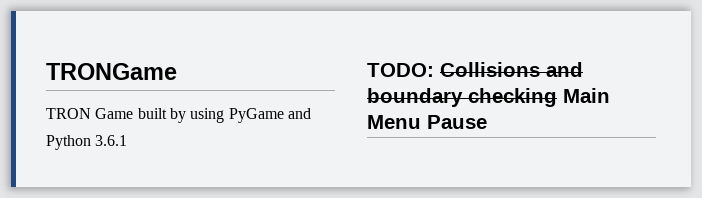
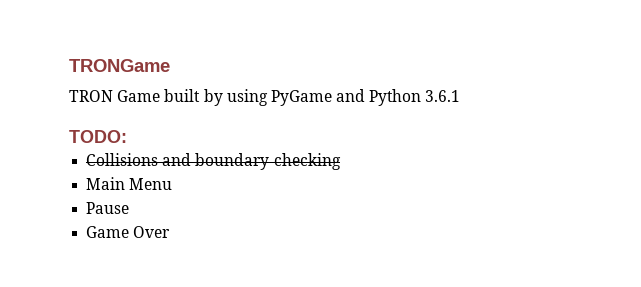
- TODO: Collisions and boundary checking Main Menu Pause
+ TODO:
+ Collisions and boundary checking
+ Main Menu
+ Pause
+ Game Over

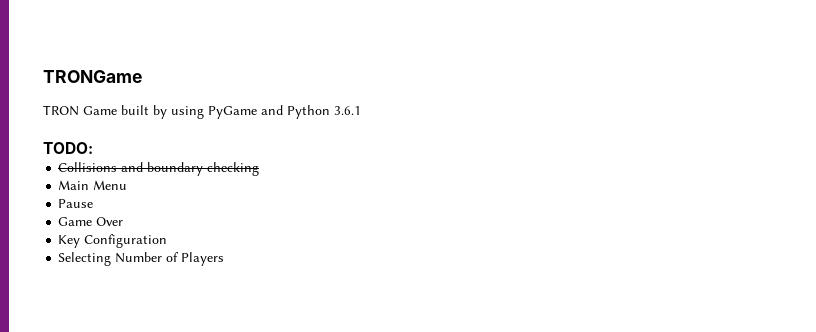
+ Key Configuration
+ Selecting Number of Players

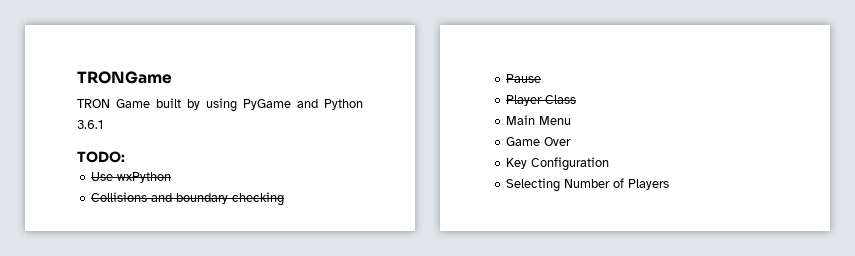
+ Use wxPython
+ Pause
+ Player Class
- Pause

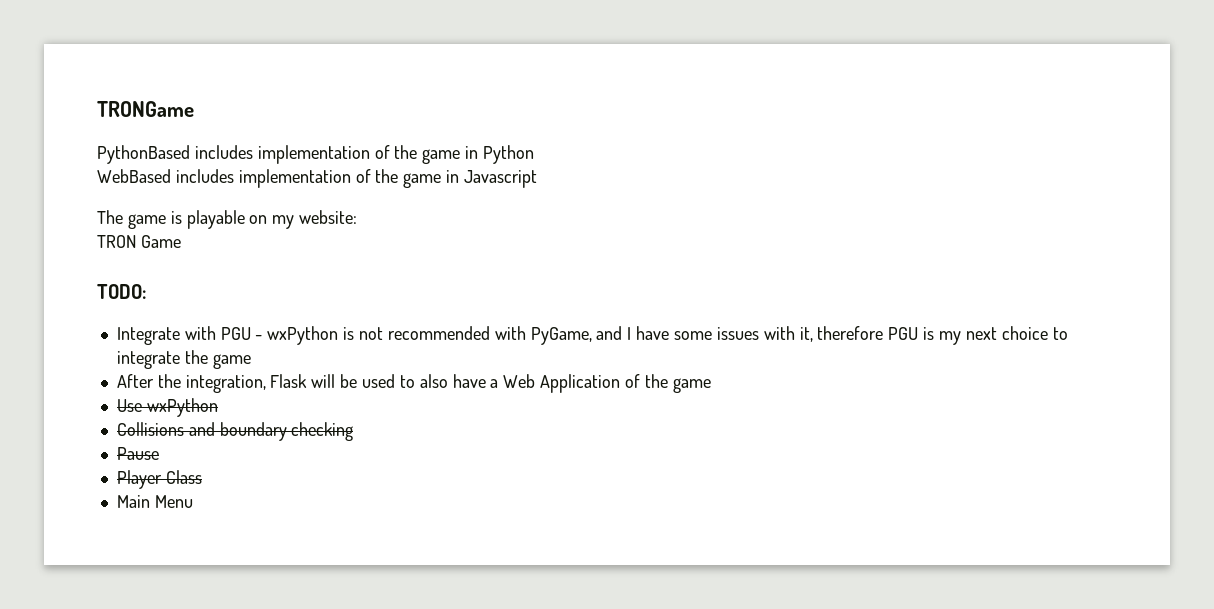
- TRON Game built by using PyGame and Python 3.6.1
+ PythonBased includes implementation of the game in Python
+ WebBased includes implementation of the game in Javascript
+ The game is playable on my website:
+ TRON Game
  TODO:
+ Integrate with PGU - wxPython is not recommended with PyGame, and I have some issues with it, therefore PGU is my next choice to integrate the game
+ After the integration, Flask will be used to also have a Web Application of the game
- Game Over
- Key Configuration
- Selecting Number of Players

